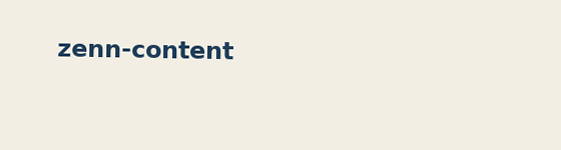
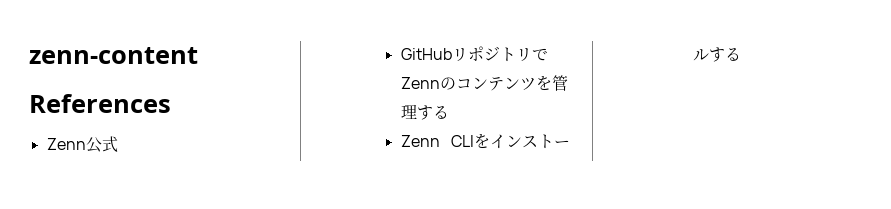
+ References
+ Zenn公式
+ GitHubリポジトリでZennのコンテンツを管理する
+ Zenn CLIをインストールする

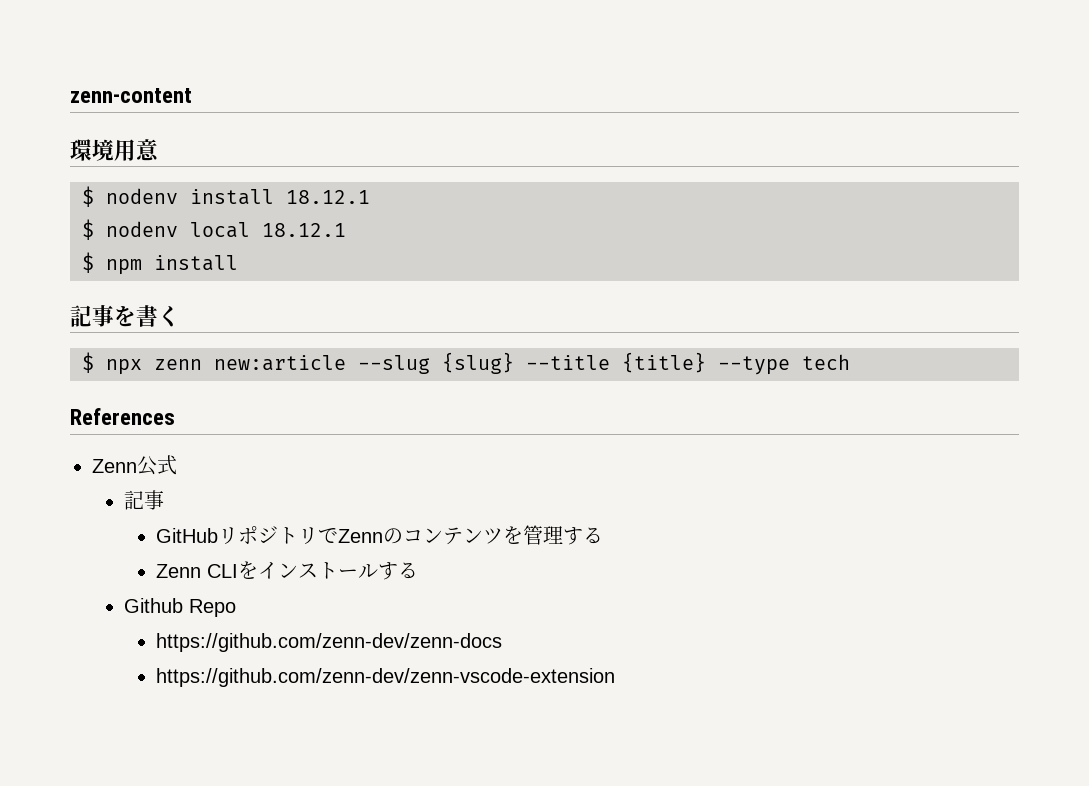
+ 環境用意
+ $ nodenv install 18.12.1
+ $ nodenv local 18.12.1
+ $ npm install
+ 記事を書く
+ $ npx zenn new:article --slug {slug} --title {title} --type tech
  Zenn公式
+ 記事
+ Github Repo
+ https://github.com/zenn-dev/zenn-docs
+ https://github.com/zenn-dev/zenn-vscode-extension

